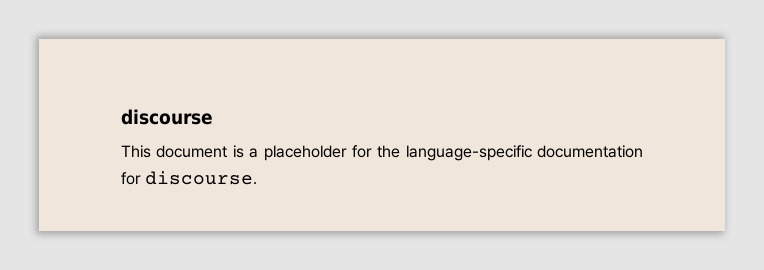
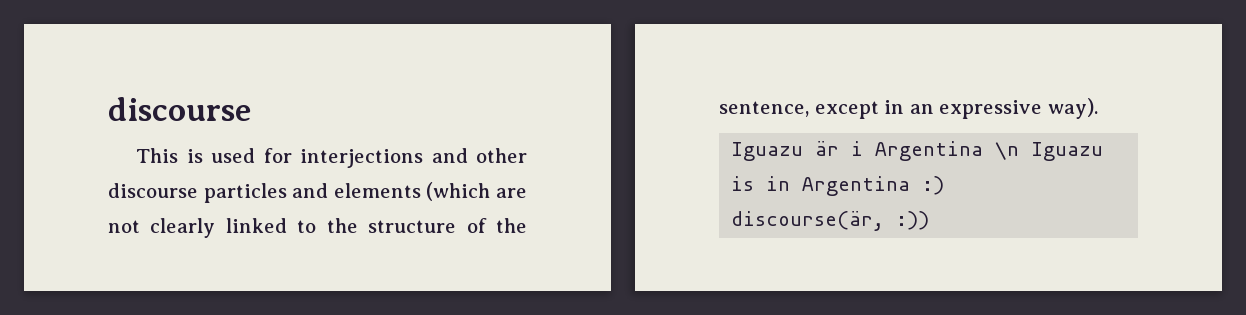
- This document is a placeholder for the language-specific documentation for discourse.
+ This is used for interjections and other discourse particles and elements (which are not clearly linked to the structure of the sentence, except in an expressive way).
+ Iguazu är i Argentina \n Iguazu is in Argentina :)
+ discourse(är, :))

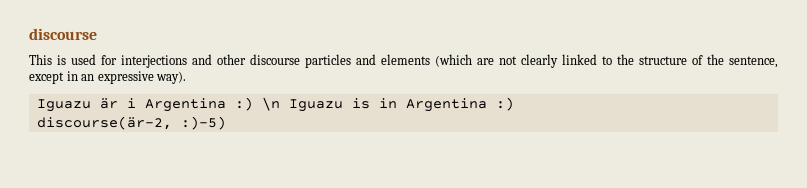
- Iguazu är i Argentina \n Iguazu is in Argentina :)
+ Iguazu är i Argentina :) \n Iguazu is in Argentina :)
- discourse(är, :))
+ discourse(är-2, :)-5)

